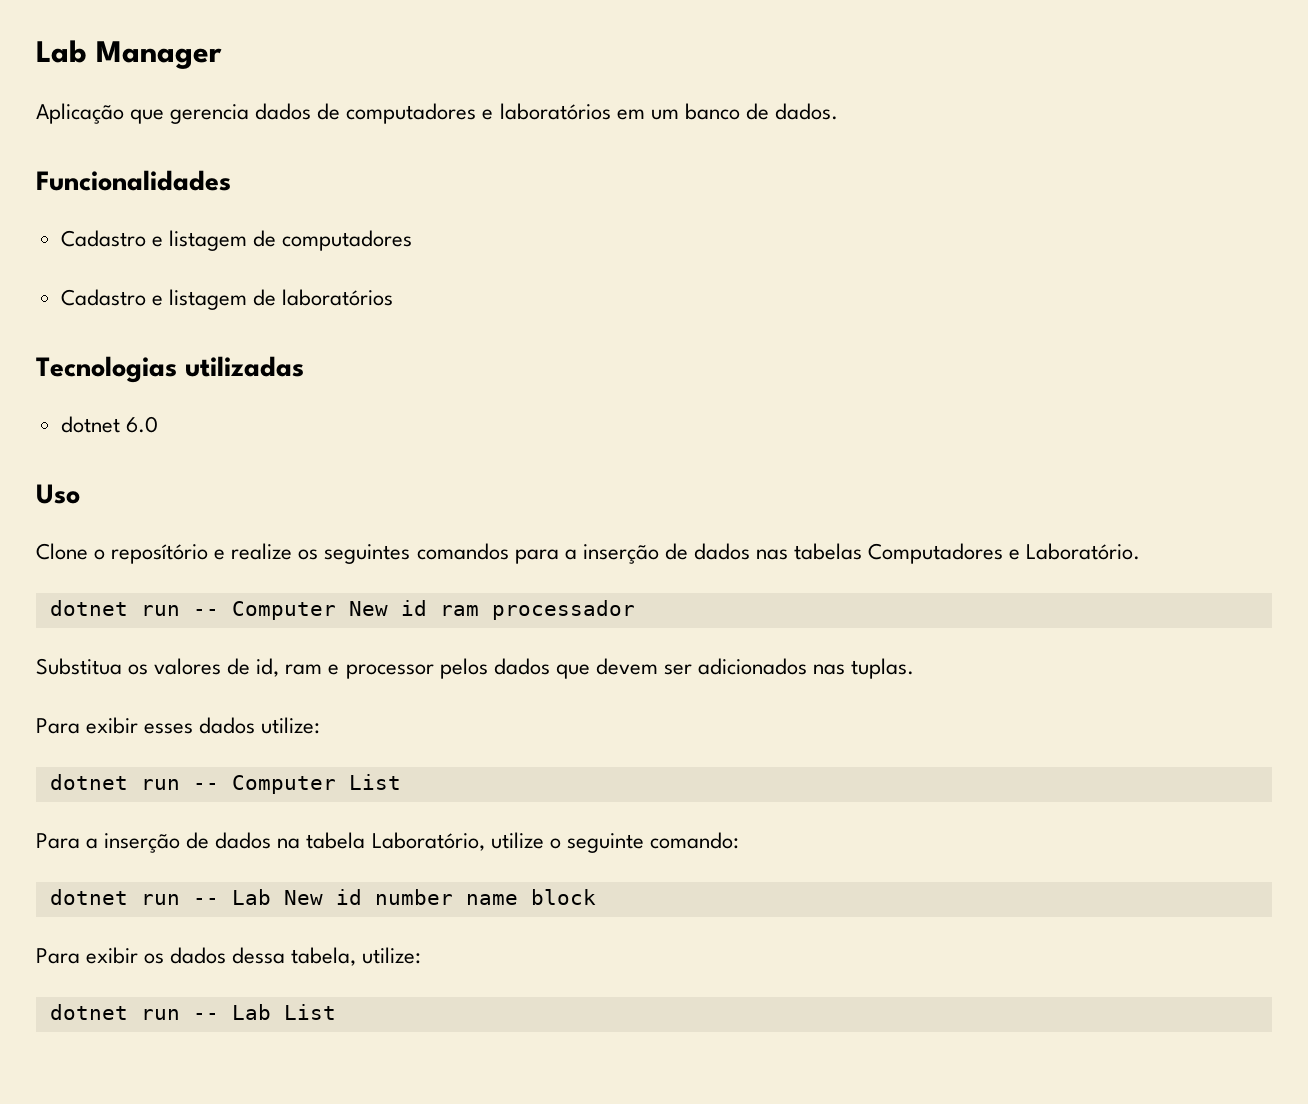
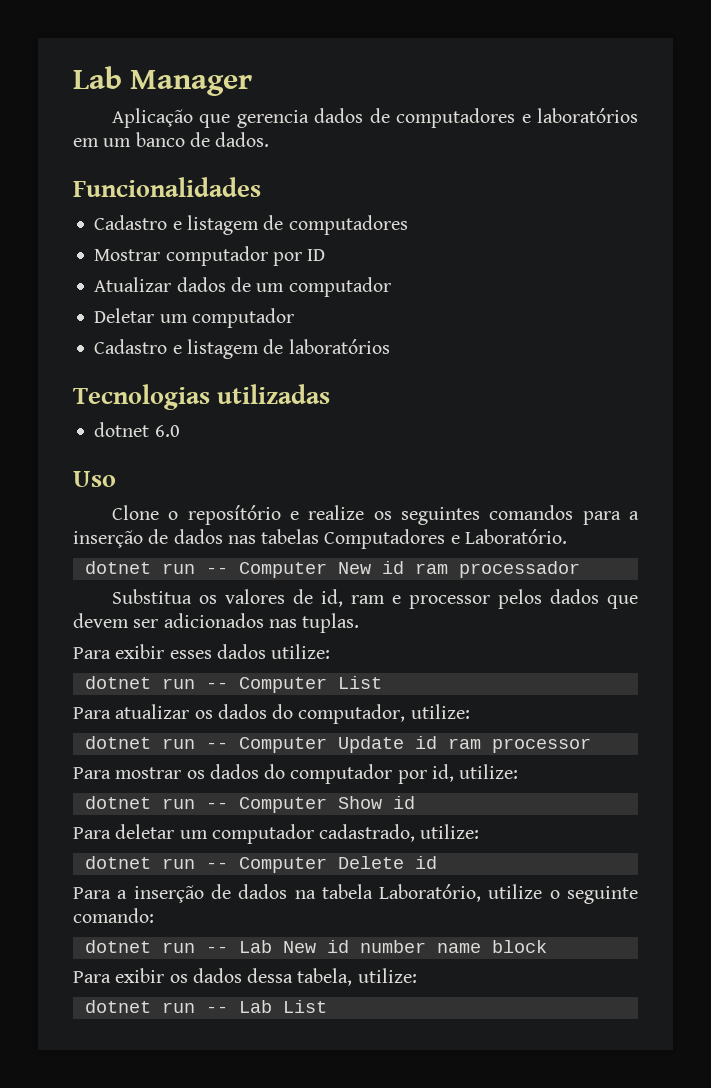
+ Mostrar computador por ID
+ Atualizar dados de um computador
+ Deletar um computador
+ Para atualizar os dados do computador, utilize:
+ dotnet run -- Computer Update id ram processor
+ Para mostrar os dados do computador por id, utilize:
+ dotnet run -- Computer Show id
+ Para deletar um computador cadastrado, utilize:
+ dotnet run -- Computer Delete id

